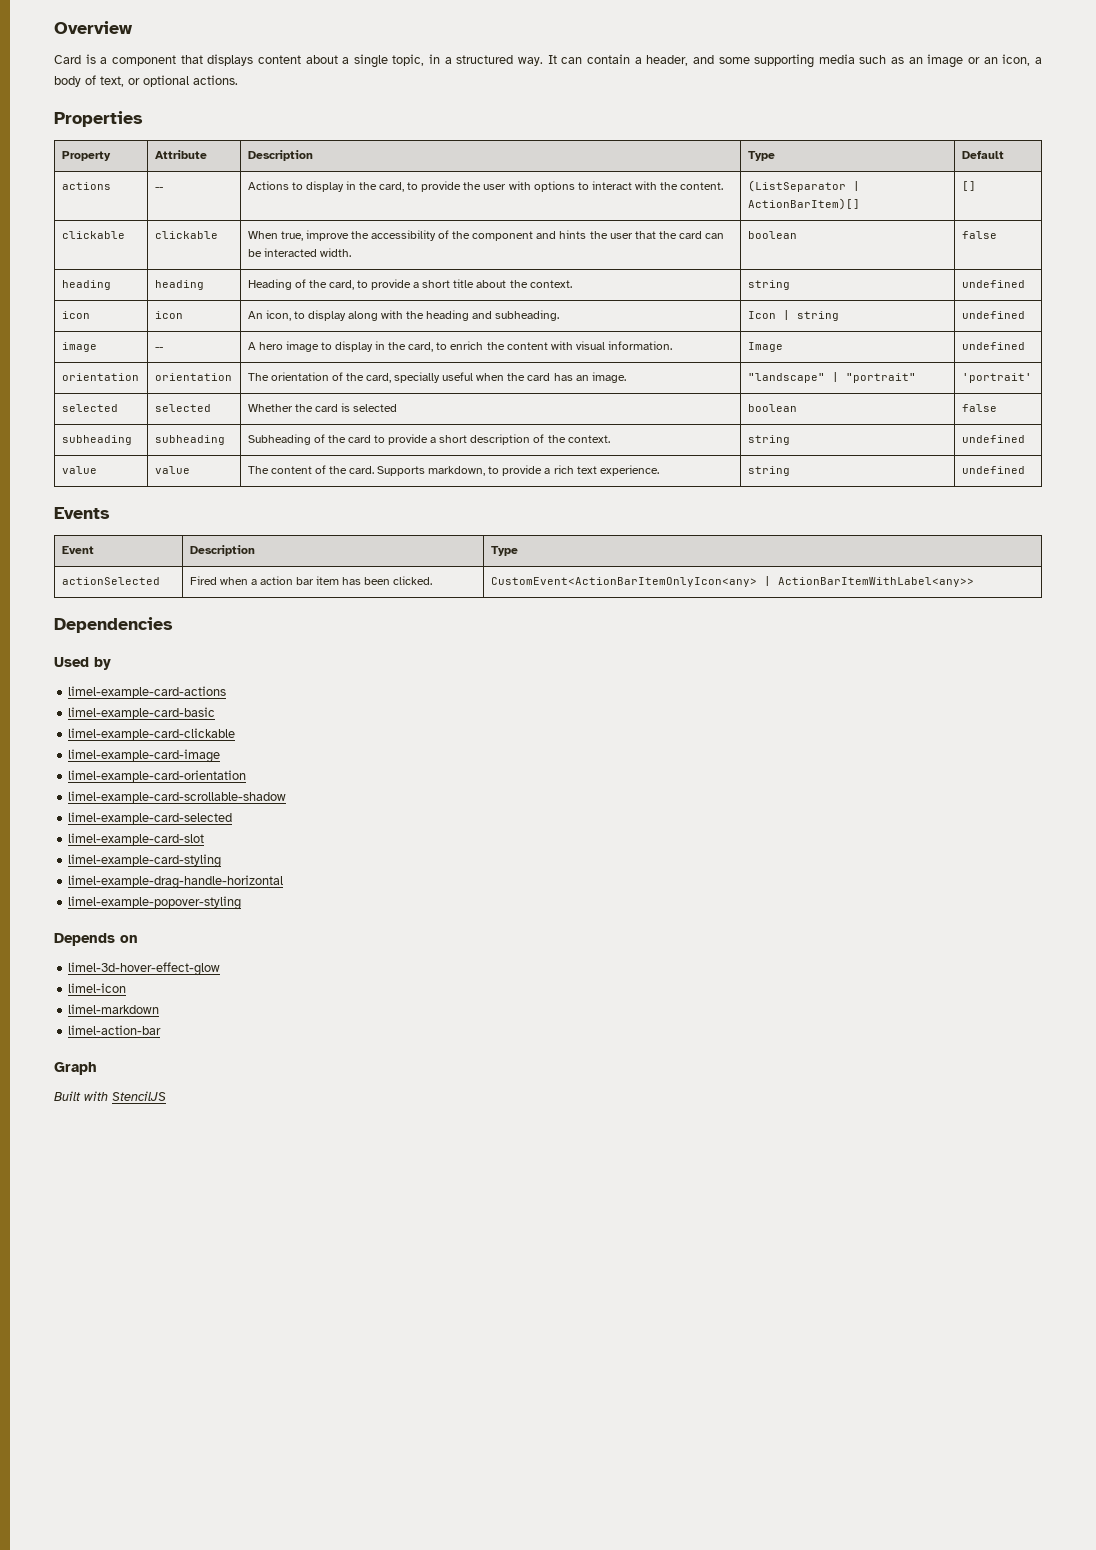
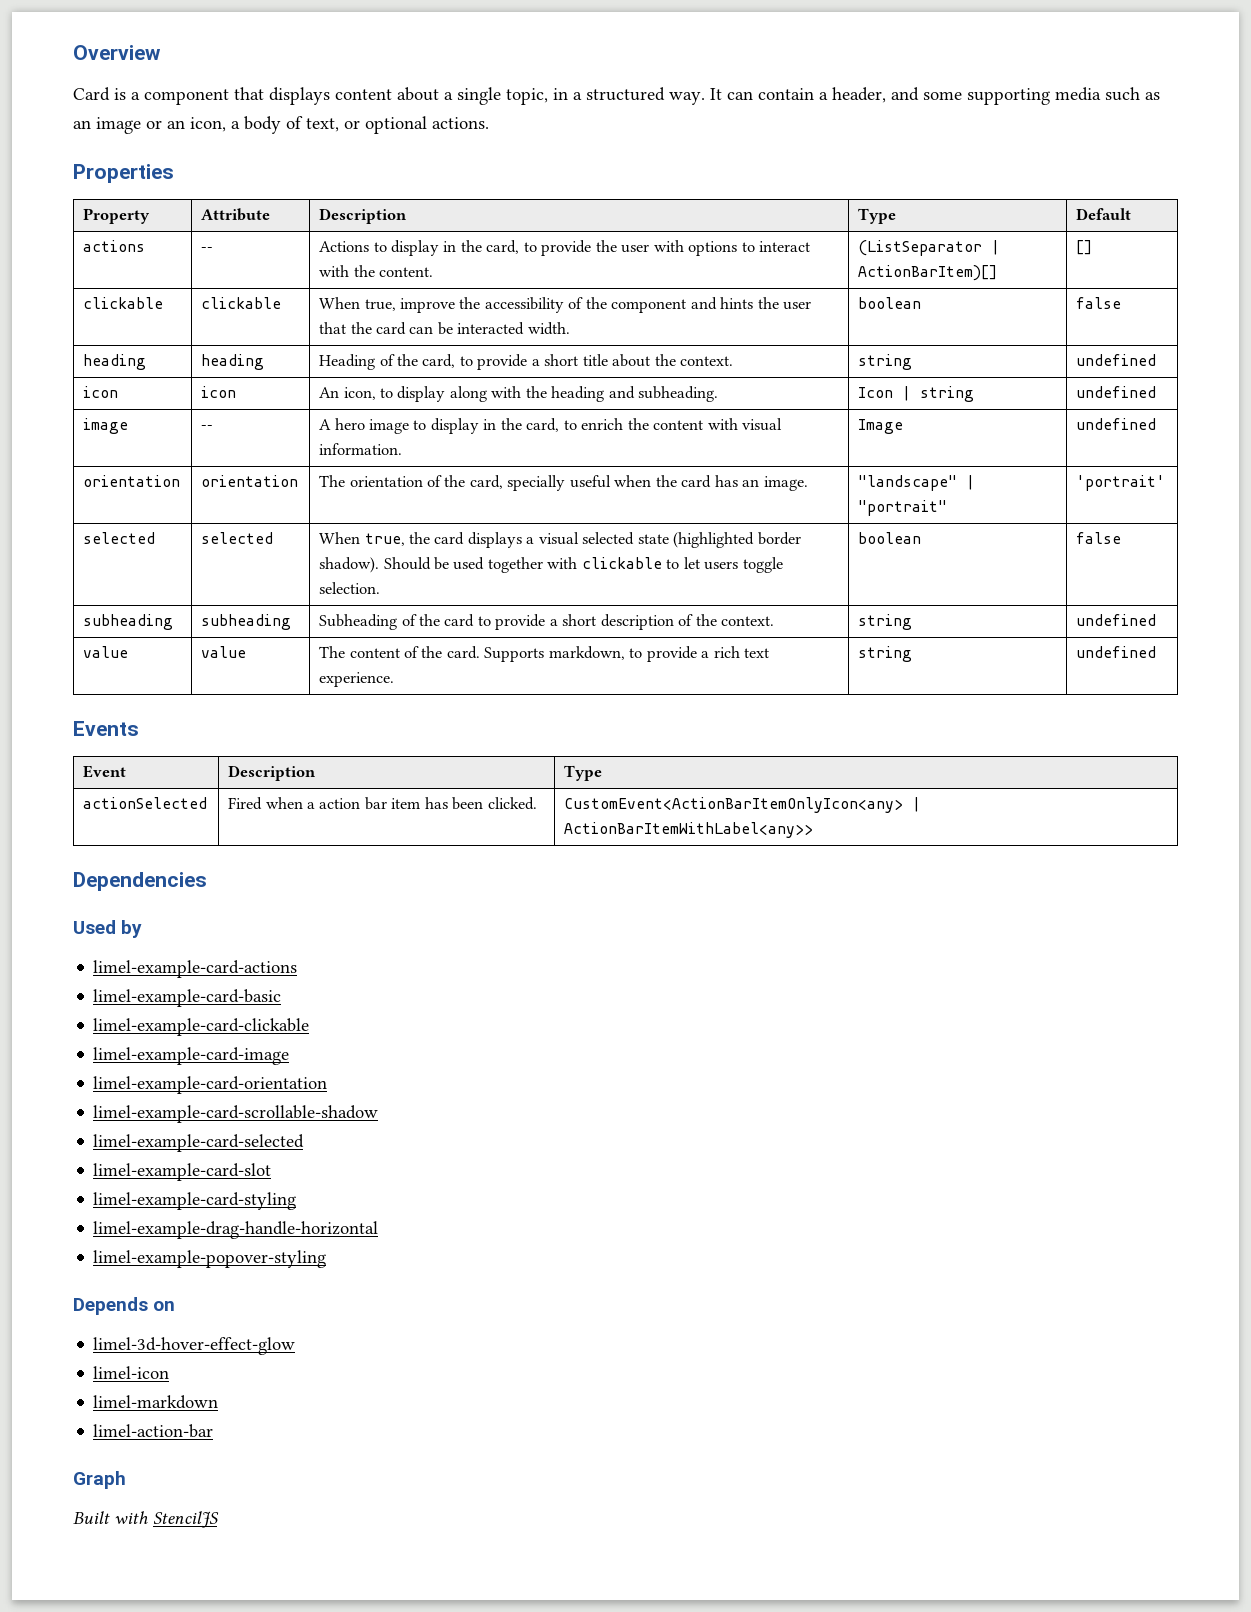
- selected | selected | Whether the card is selected | boolean | false
+ selected | selected | When true, the card displays a visual selected state (highlighted border shadow). Should be used together with clickable to let users toggle selection. | boolean | false

